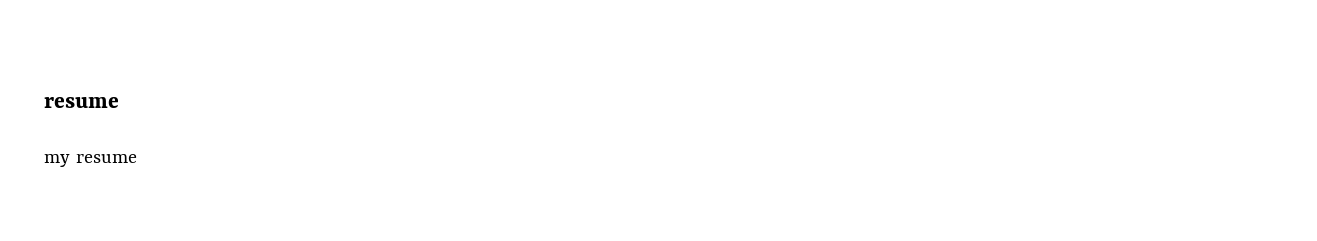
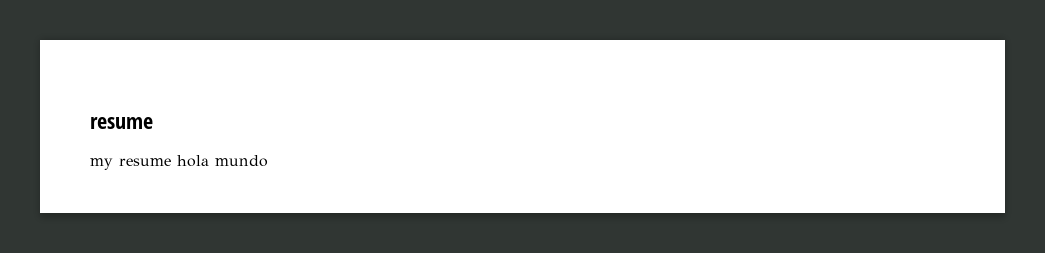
- my resume
+ my resume hola mundo

